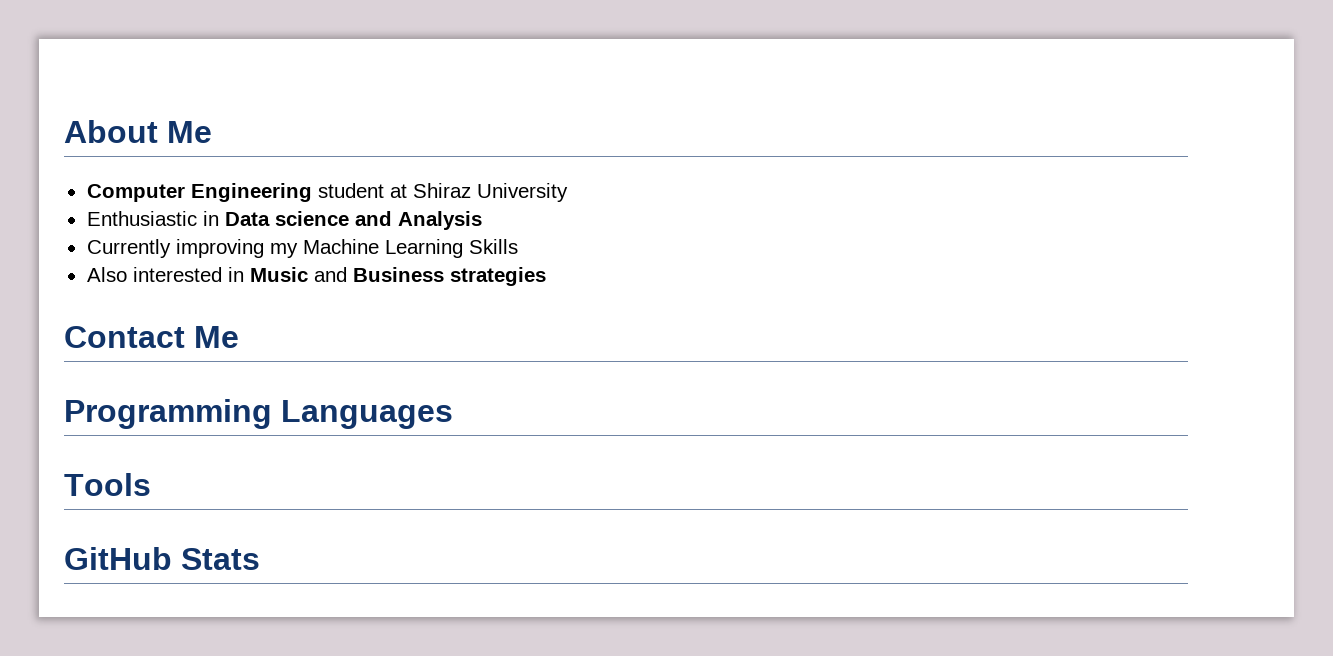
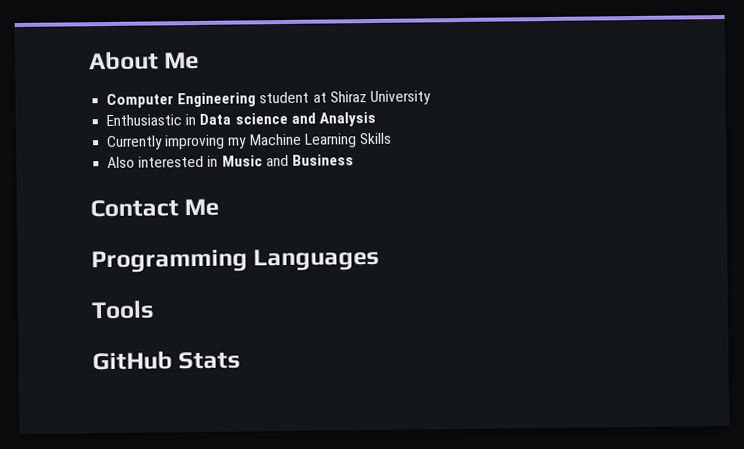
- Also interested in Music and Business strategies
+ Also interested in Music and Business

